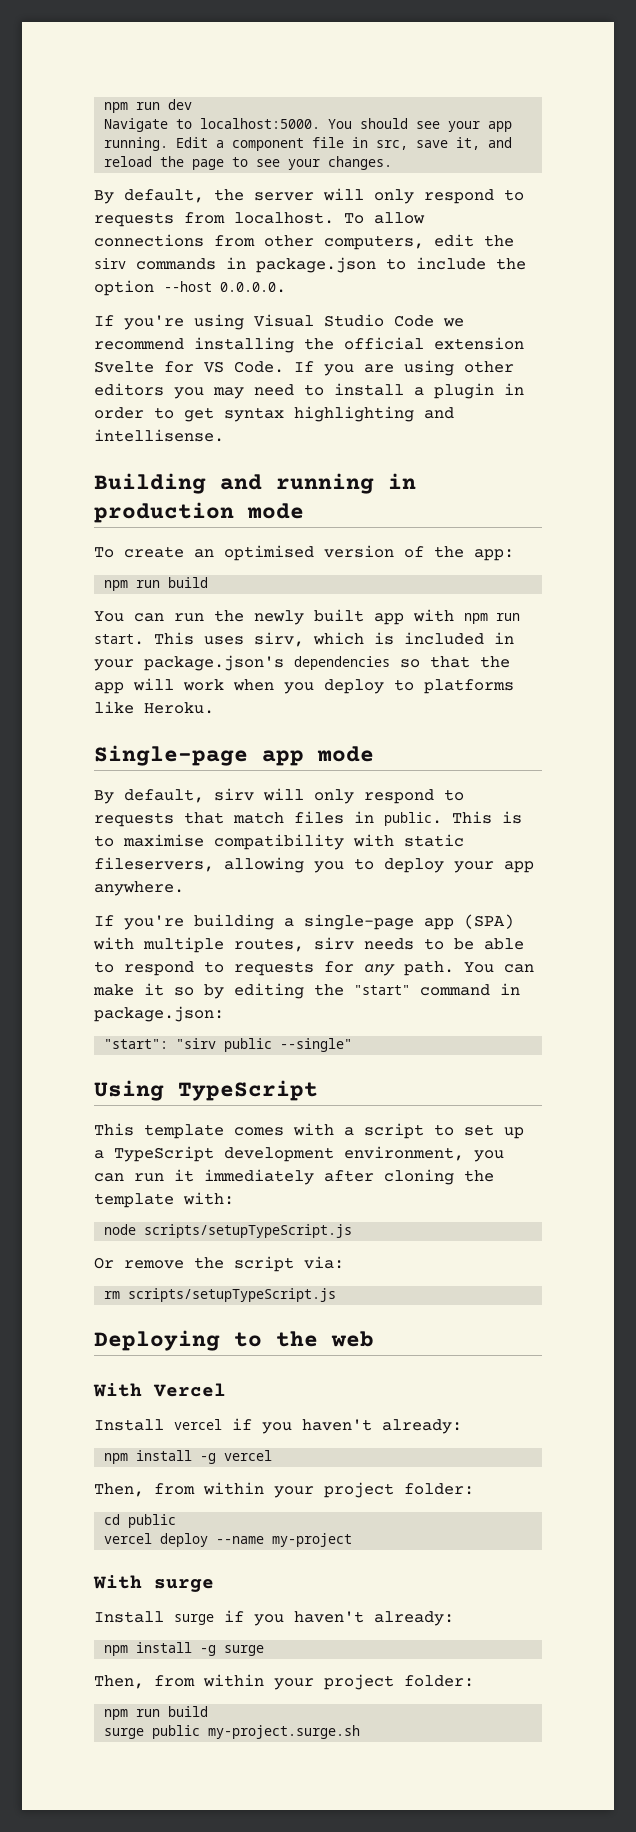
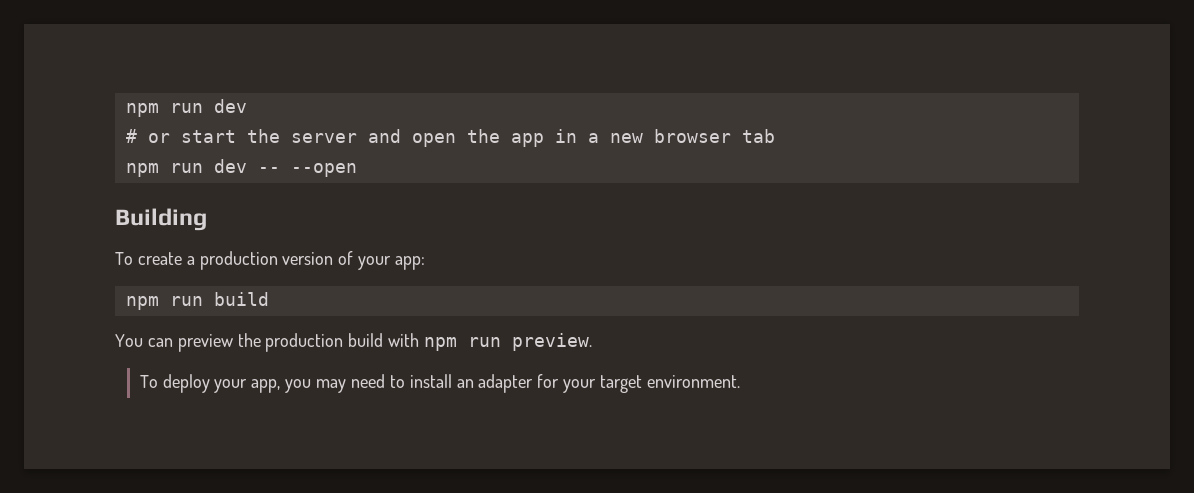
- Navigate to localhost:5000. You should see your app running. Edit a component file in src, save it, and reload the page to see your changes.
- By default, the server will only respond to requests from localhost. To allow connections from other computers, edit the sirv commands in package.json to include the option --host 0.0.0.0.
- If you're using Visual Studio Code we recommend installing the official extension Svelte for VS Code. If you are using other editors you may need to install a plugin in order to get syntax highlighting and intellisense.
- Building and running in production mode
+ # or start the server and open the app in a new browser tab
+ npm run dev -- --open
+ Building
- To create an optimised version of the app:
+ To create a production version of your app:
- You can run the newly built app with npm run start. This uses sirv, which is included in your package.json's dependencies so that the app will work when you deploy to platforms like Heroku.
- Single-page app mode
- By default, sirv will only respond to requests that match files in public. This is to maximise compatibility with static fileservers, allowing you to deploy your app anywhere.
- If you're building a single-page app (SPA) with multiple routes, sirv needs to be able to respond to requests for any path. You can make it so by editing the "start" command in package.json:
- "start": "sirv public --single"
- Using TypeScript
- This template comes with a script to set up a TypeScript development environment, you can run it immediately after cloning the template with:
- node scripts/setupTypeScript.js
- Or remove the script via:
- rm scripts/setupTypeScript.js
- Deploying to the web
- With Vercel
- Install vercel if you haven't already:
- npm install -g vercel
- Then, from within your project folder:
- cd public
- vercel deploy --name my-project
- With surge
- Install surge if you haven't already:
- npm install -g surge
- Then, from within your project folder:
- npm run build
- surge public my-project.surge.sh
+ You can preview the production build with npm run preview.
+ To deploy your app, you may need to install an adapter for your target environment.

